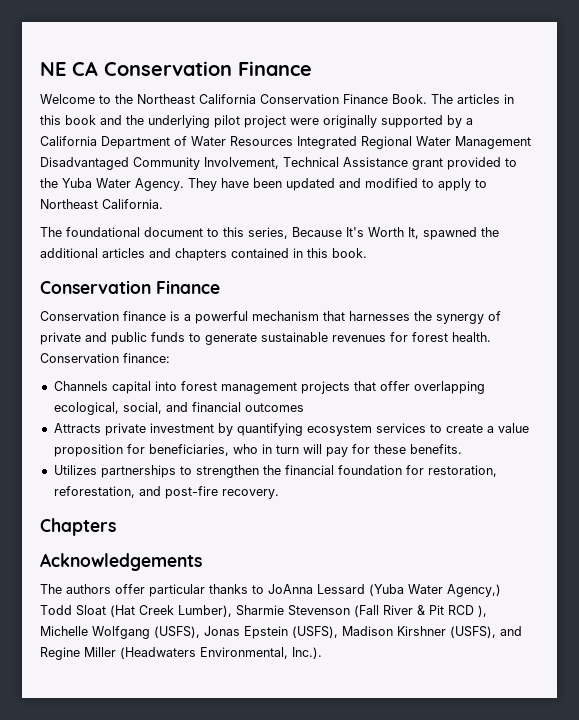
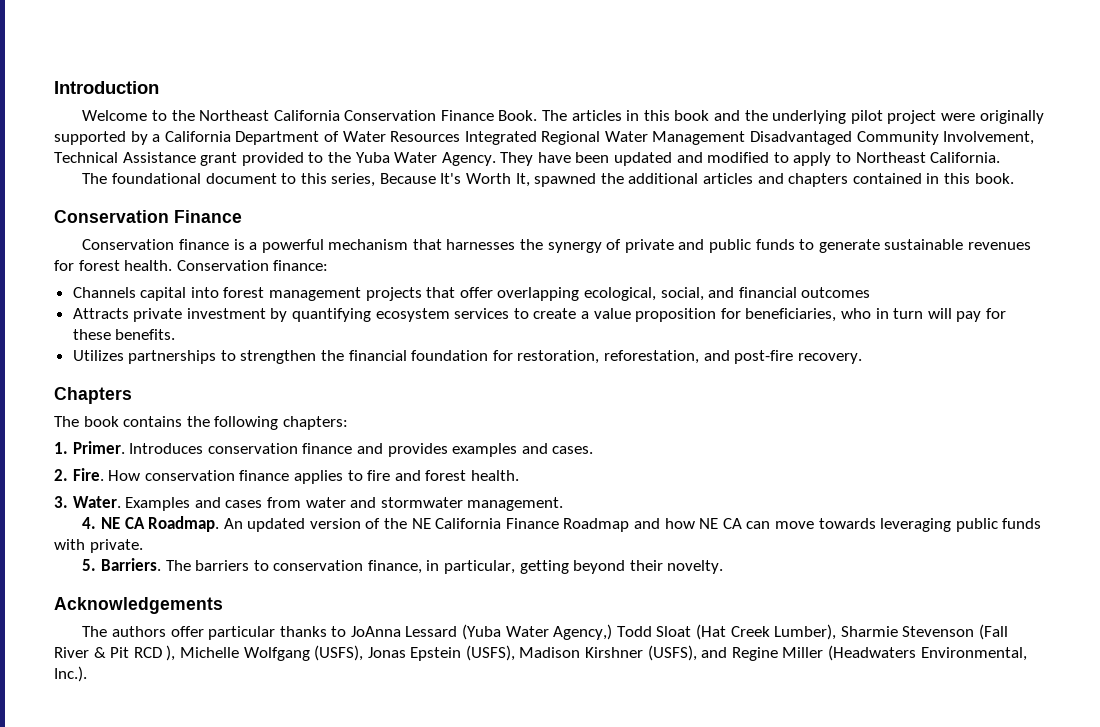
- NE CA Conservation Finance
+ Introduction
+ The book contains the following chapters:
+ 1. Primer. Introduces conservation finance and provides examples and cases.
+ 2. Fire. How conservation finance applies to fire and forest health.
+ 3. Water. Examples and cases from water and stormwater management.
+ 4. NE CA Roadmap. An updated version of the NE California Finance Roadmap and how NE CA can move towards leveraging public funds with private.
+ 5. Barriers. The barriers to conservation finance, in particular, getting beyond their novelty.

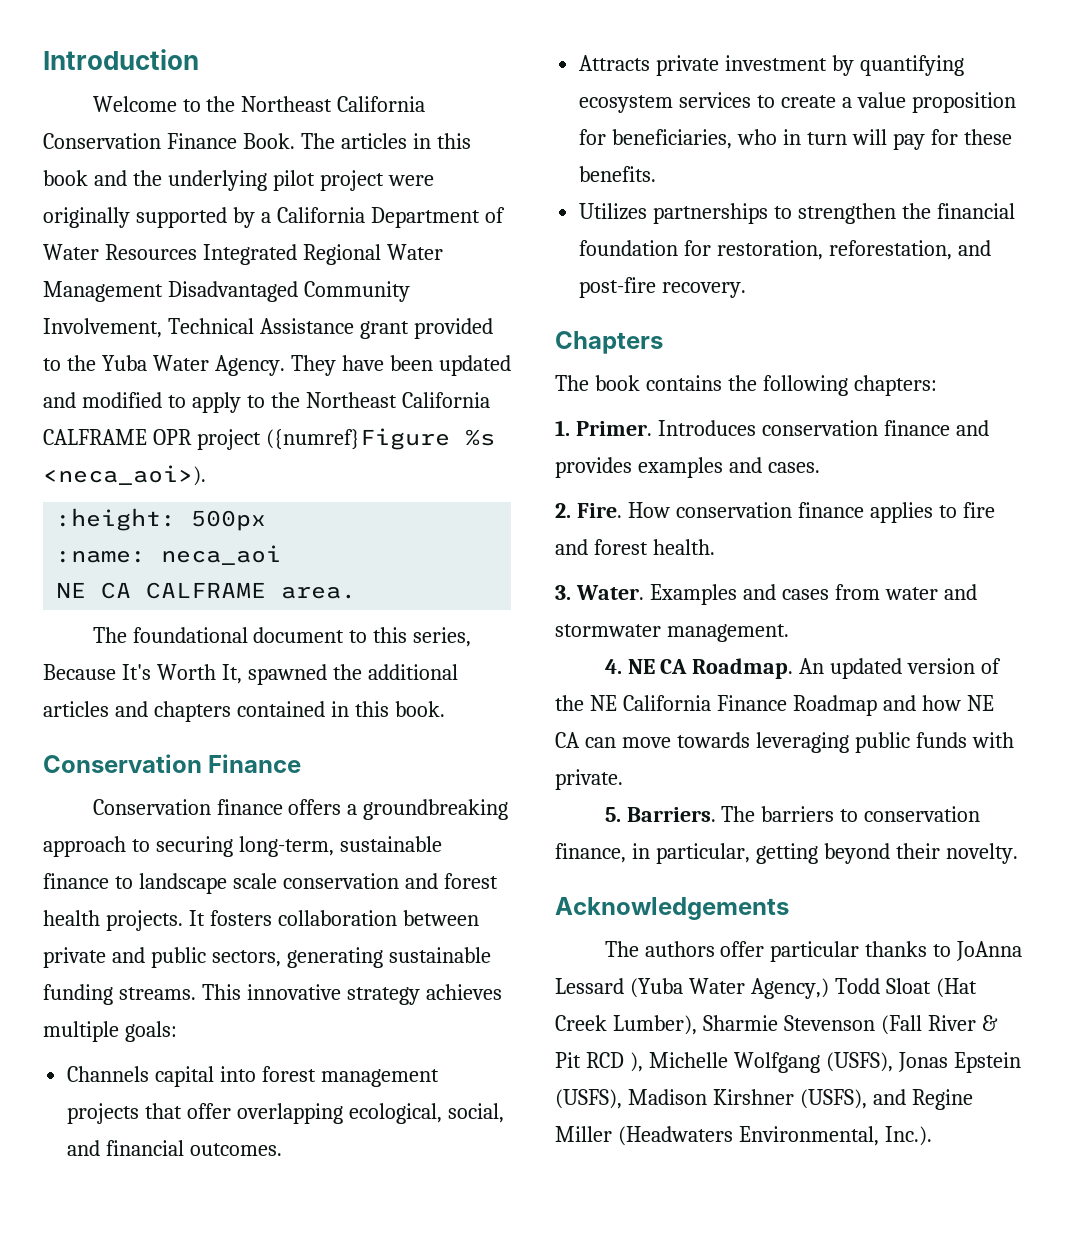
- They have been updated and modified to apply to Northeast California.
+ They have been updated and modified to apply to the Northeast California CALFRAME OPR project ({numref}Figure %s <neca_aoi>).
+ :height: 500px
+ :name: neca_aoi
+ NE CA CALFRAME area.
- Conservation finance is a powerful mechanism that harnesses the synergy of private and public funds to generate sustainable revenues for forest health. Conservation finance:
+ Conservation finance offers a groundbreaking approach to securing long-term, sustainable finance to landscape scale conservation and forest health projects. It fosters collaboration between private and public sectors, generating sustainable funding streams. This innovative strategy achieves multiple goals:
- Channels capital into forest management projects that offer overlapping ecological, social, and financial outcomes
+ Channels capital into forest management projects that offer overlapping ecological, social, and financial outcomes.

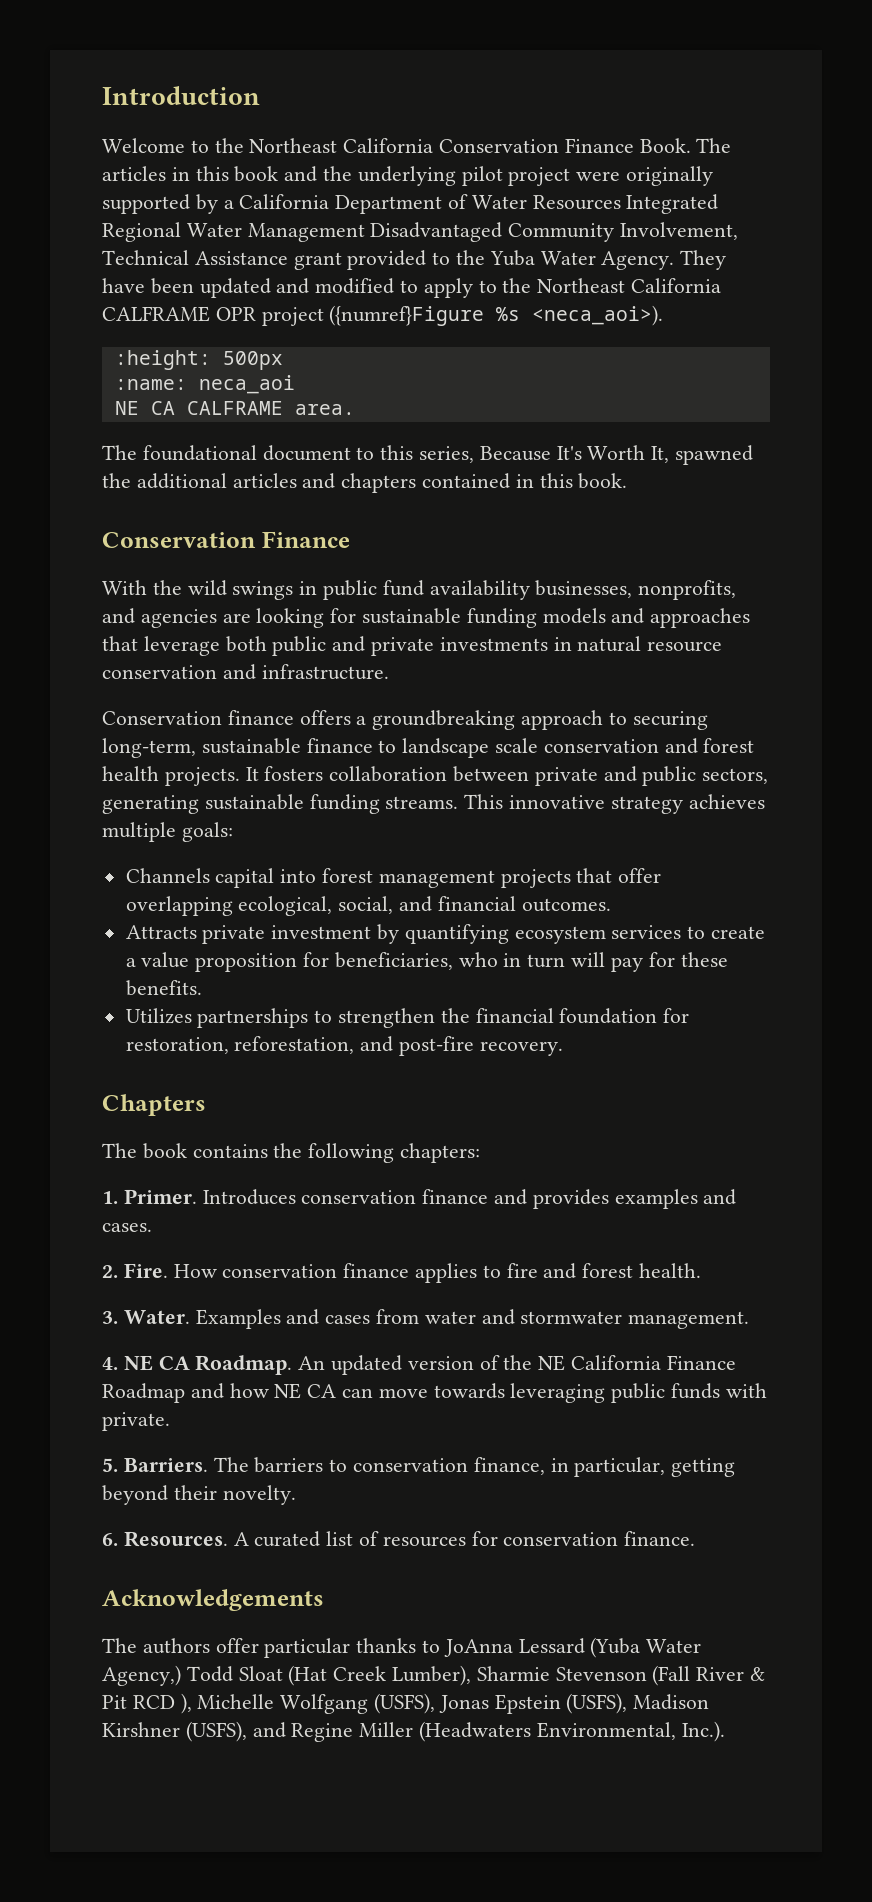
+ With the wild swings in public fund availability businesses, nonprofits, and agencies are looking for sustainable funding models and approaches that leverage both public and private investments in natural resource conservation and infrastructure.
+ 6. Resources. A curated list of resources for conservation finance.

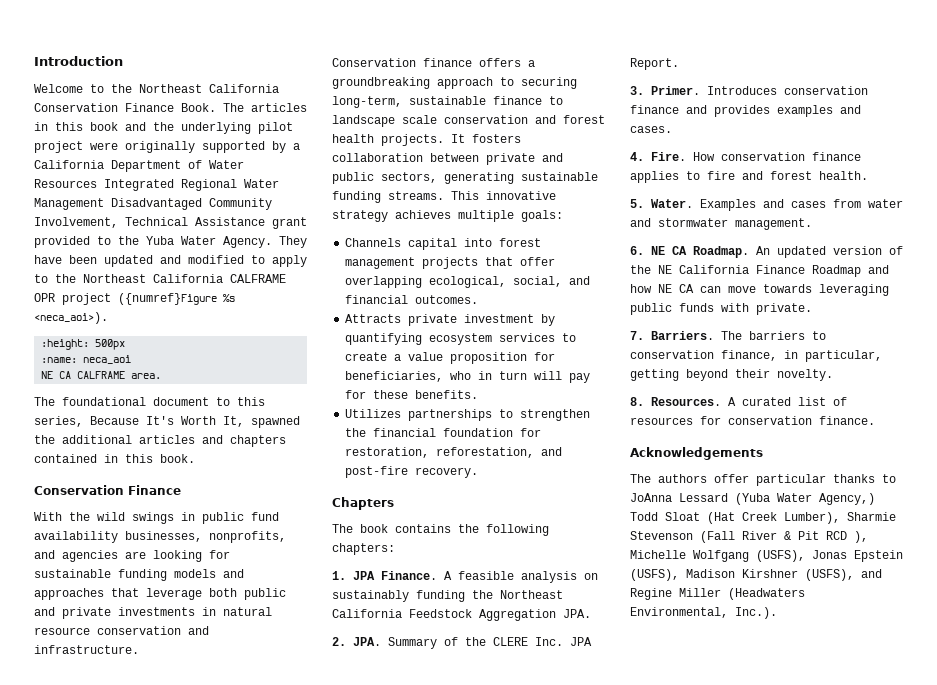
- 1. Primer.
+ 1. JPA Finance. A feasible analysis on sustainably funding the Northeast California Feedstock Aggregation JPA.
+ 2. JPA. Summary of the CLERE Inc. JPA Report.
+ 3. Primer.
- 2. Fire.
+ 4. Fire.
- 3. Water.
+ 5. Water.
- 4. NE CA Roadmap.
+ 6. NE CA Roadmap.
- 5. Barriers.
+ 7. Barriers.
- 6. Resources.
+ 8. Resources.

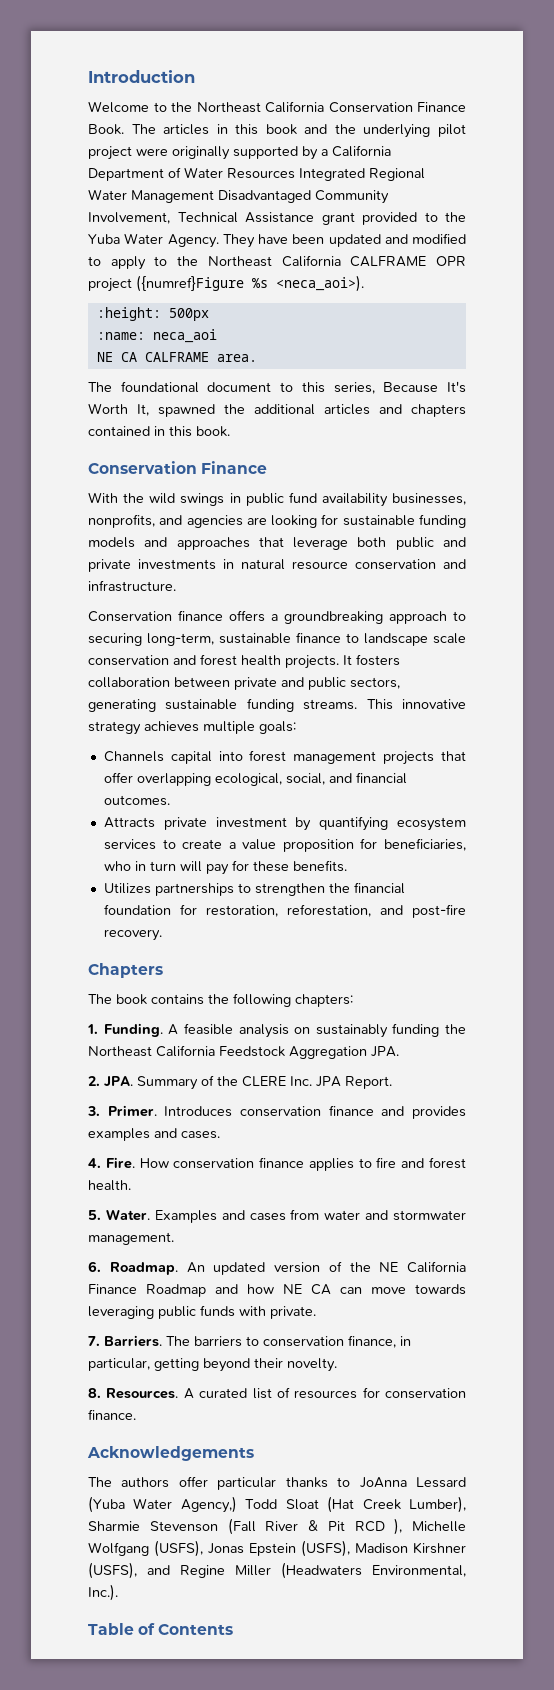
- 1. JPA Finance.
+ 1. Funding.
- 6. NE CA Roadmap.
+ 6. Roadmap.
+ Table of Contents

